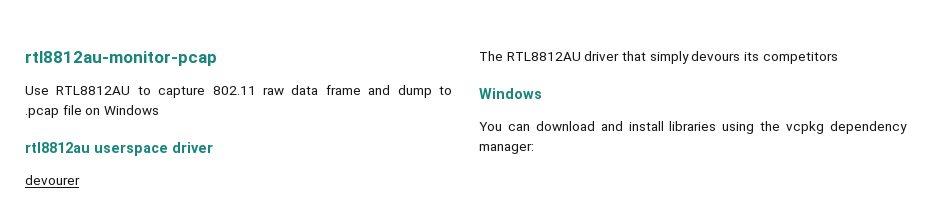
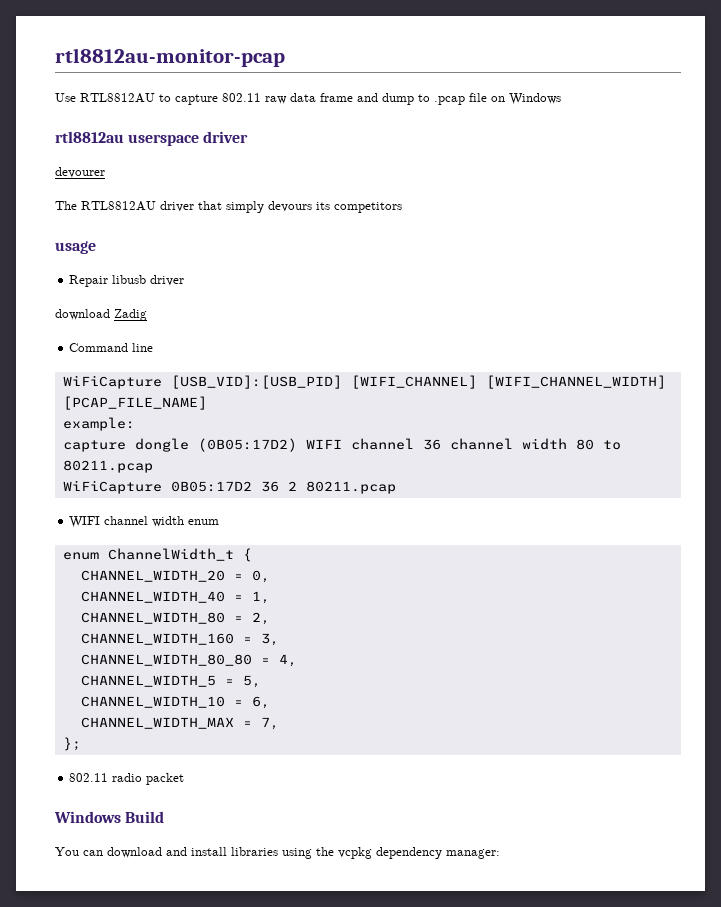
  The RTL8812AU driver that simply devours its competitors
- Windows
+ usage
+ Repair libusb driver
+ download Zadig
+ Command line
+ WiFiCapture [USB_VID]:[USB_PID] [WIFI_CHANNEL] [WIFI_CHANNEL_WIDTH] [PCAP_FILE_NAME]
+ example:
+ capture dongle (0B05:17D2) WIFI channel 36 channel width 80 to 80211.pcap
+ WiFiCapture 0B05:17D2 36 2 80211.pcap
+ WIFI channel width enum
+ enum ChannelWidth_t {
+ CHANNEL_WIDTH_20 = 0,
+ CHANNEL_WIDTH_40 = 1,
+ CHANNEL_WIDTH_80 = 2,
+ CHANNEL_WIDTH_160 = 3,
+ CHANNEL_WIDTH_80_80 = 4,
+ CHANNEL_WIDTH_5 = 5,
+ CHANNEL_WIDTH_10 = 6,
+ CHANNEL_WIDTH_MAX = 7,
+ };
+ 802.11 radio packet
+ Windows Build

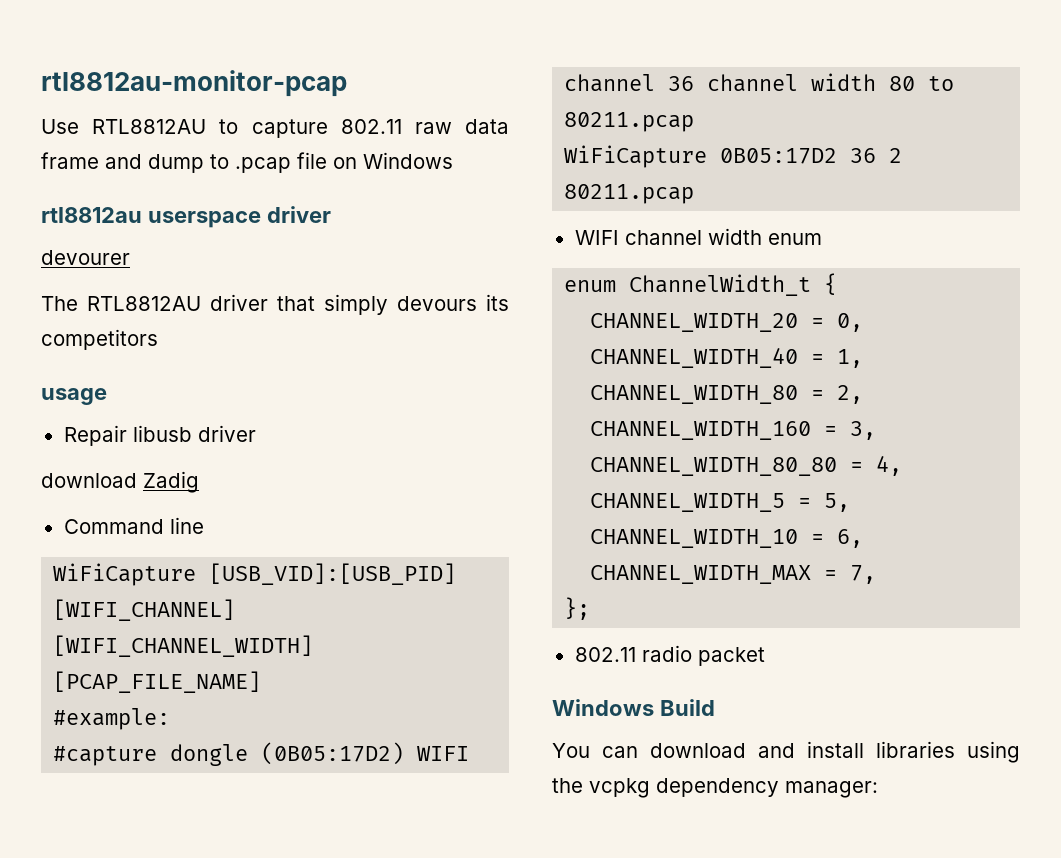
- example:
- capture dongle (0B05:17D2) WIFI channel 36 channel width 80 to 80211.pcap
+ #example:
+ #capture dongle (0B05:17D2) WIFI channel 36 channel width 80 to 80211.pcap

